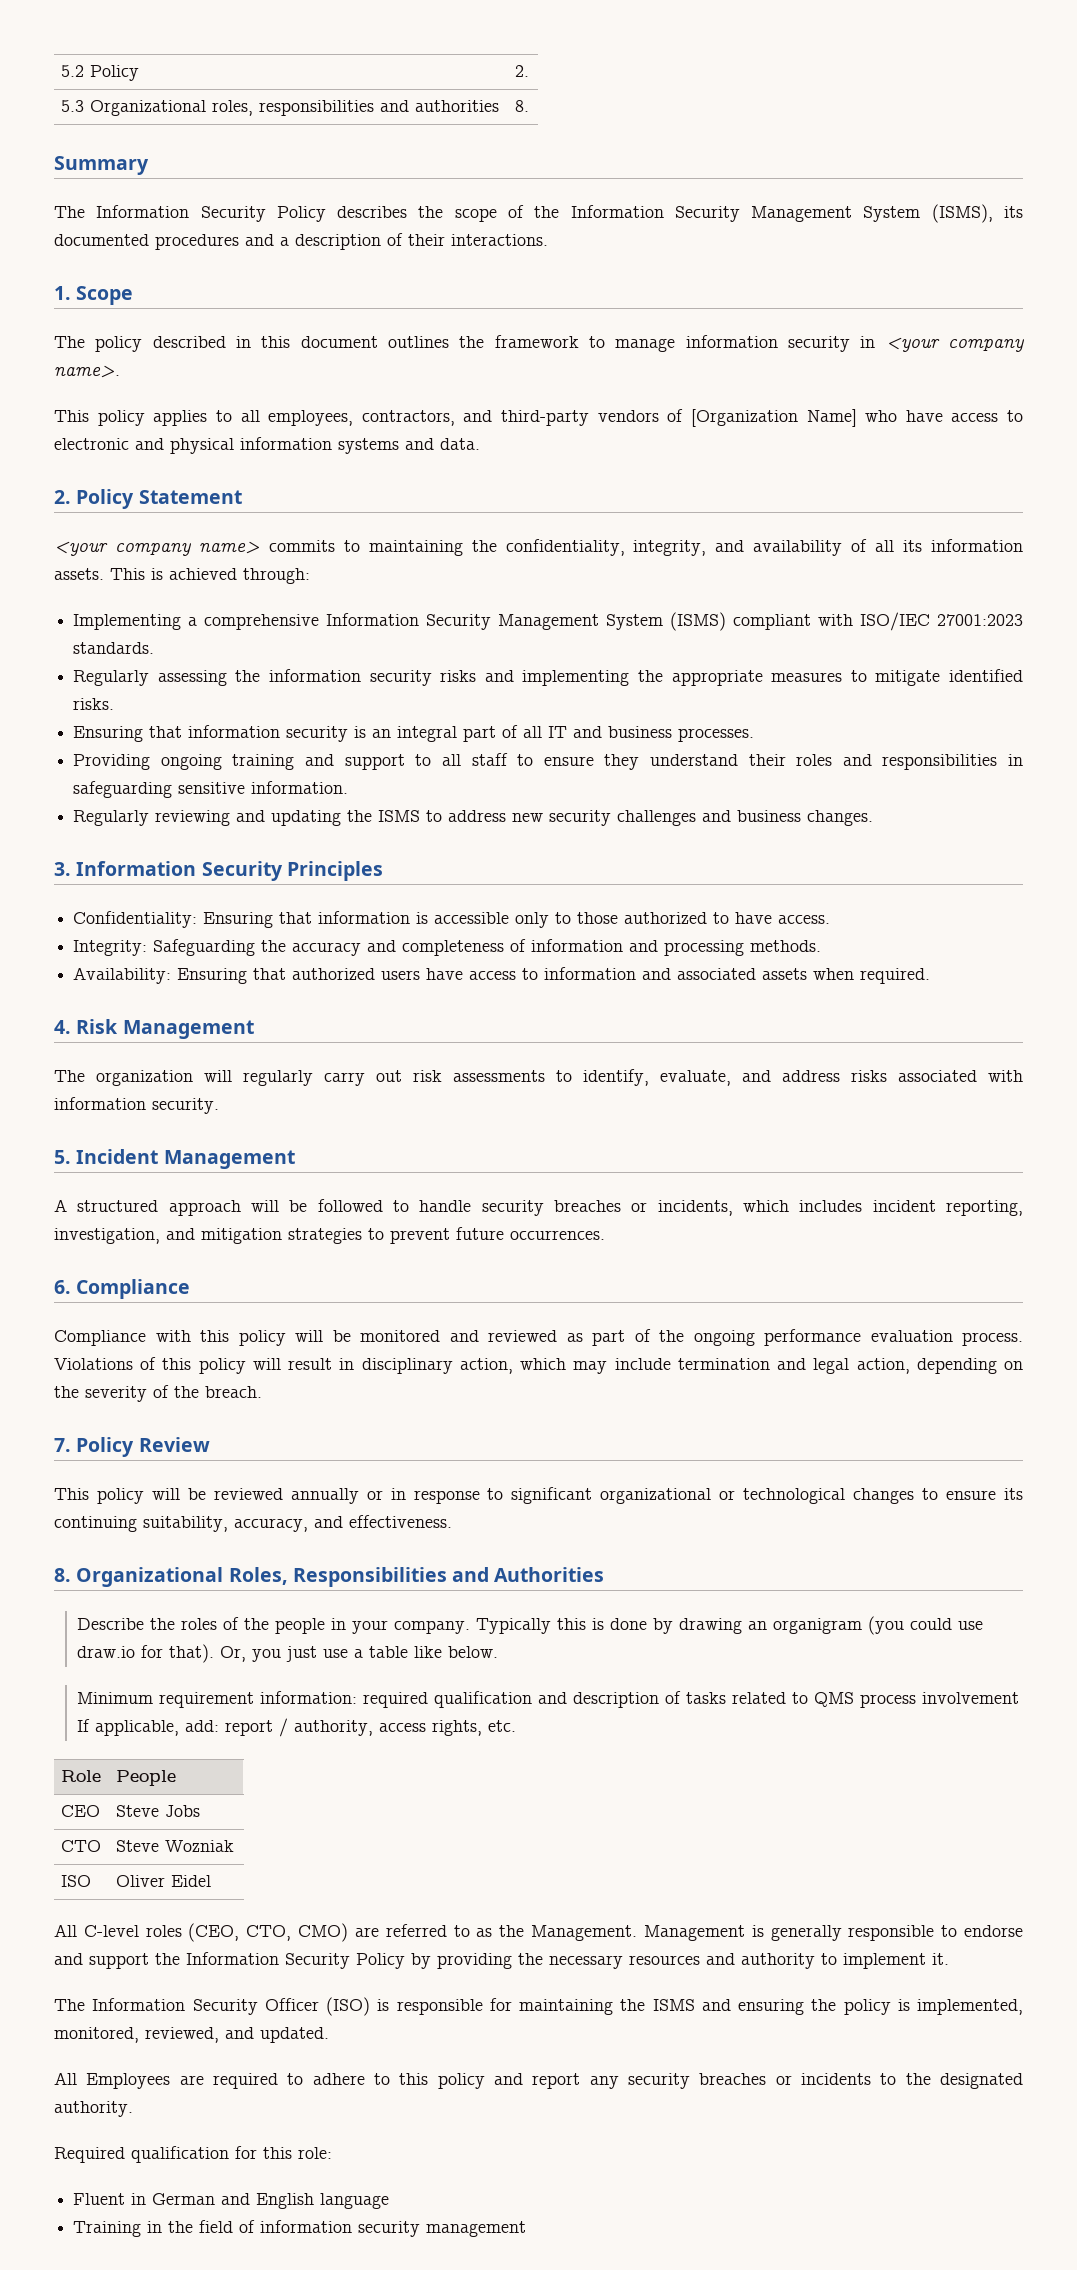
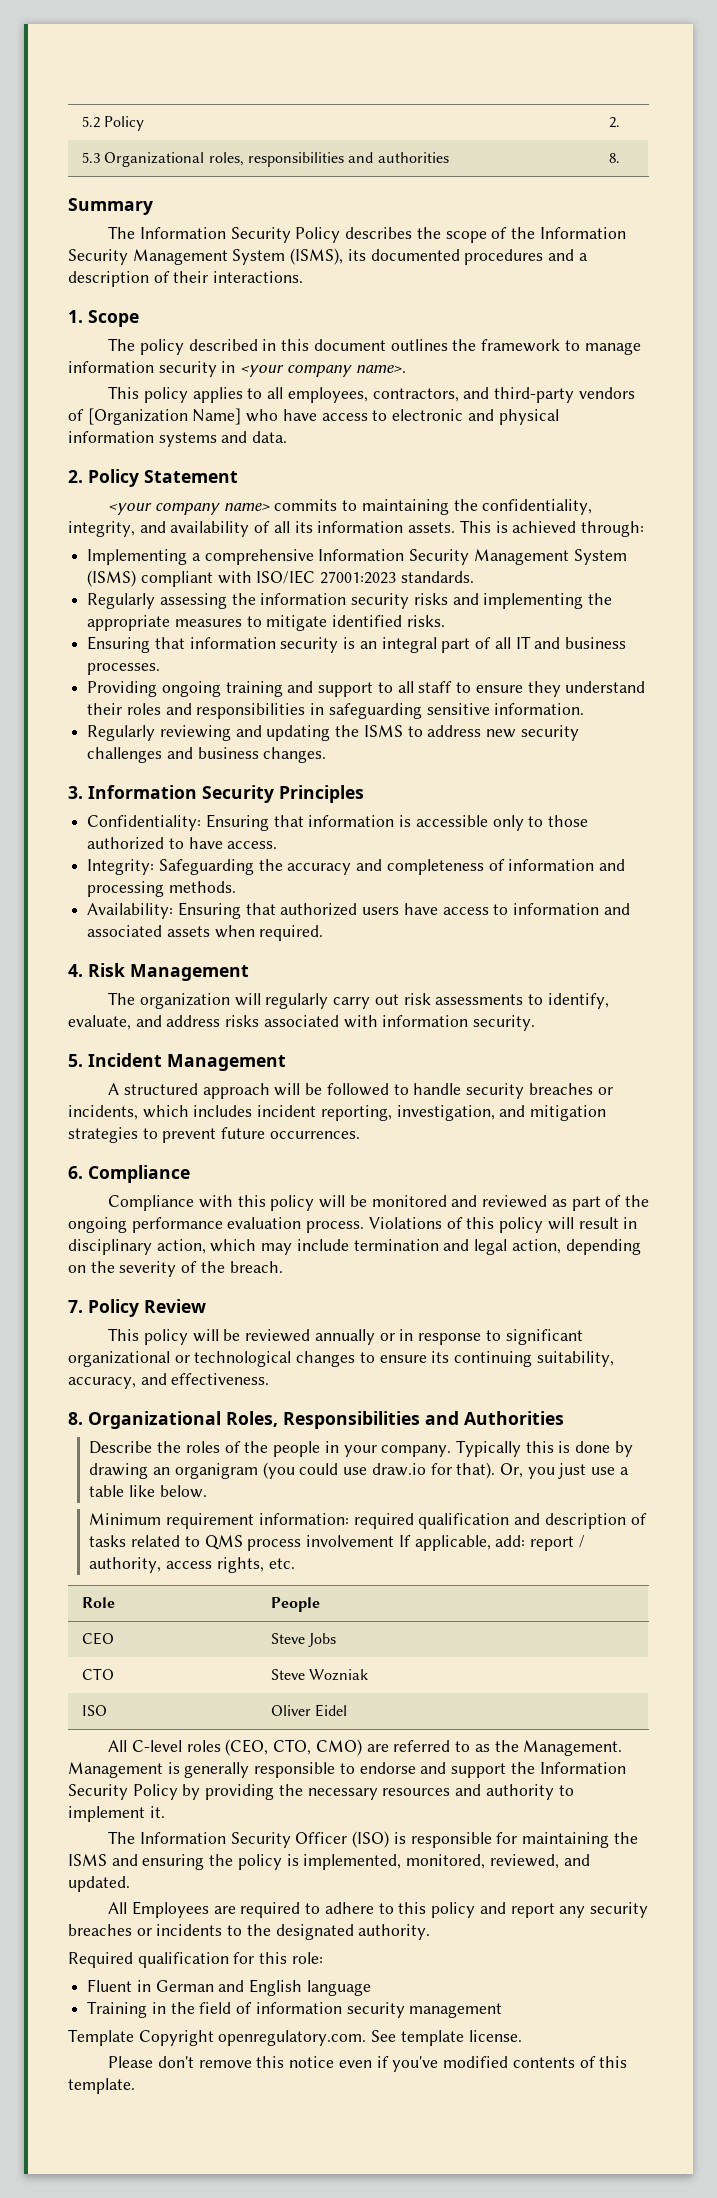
+ Template Copyright openregulatory.com. See template license.
+ Please don't remove this notice even if you've modified contents of this template.

